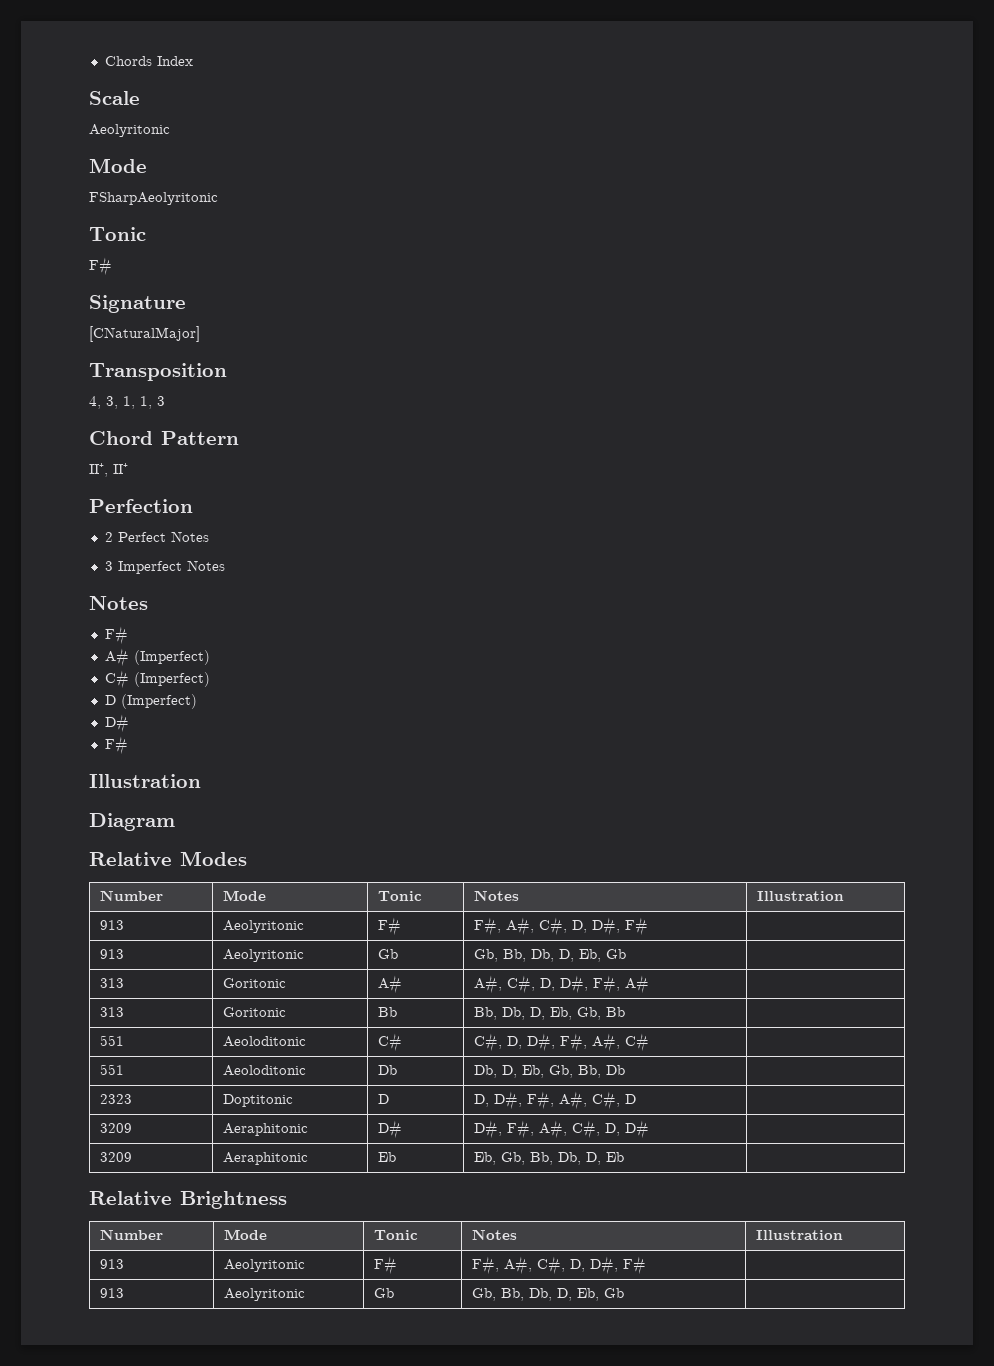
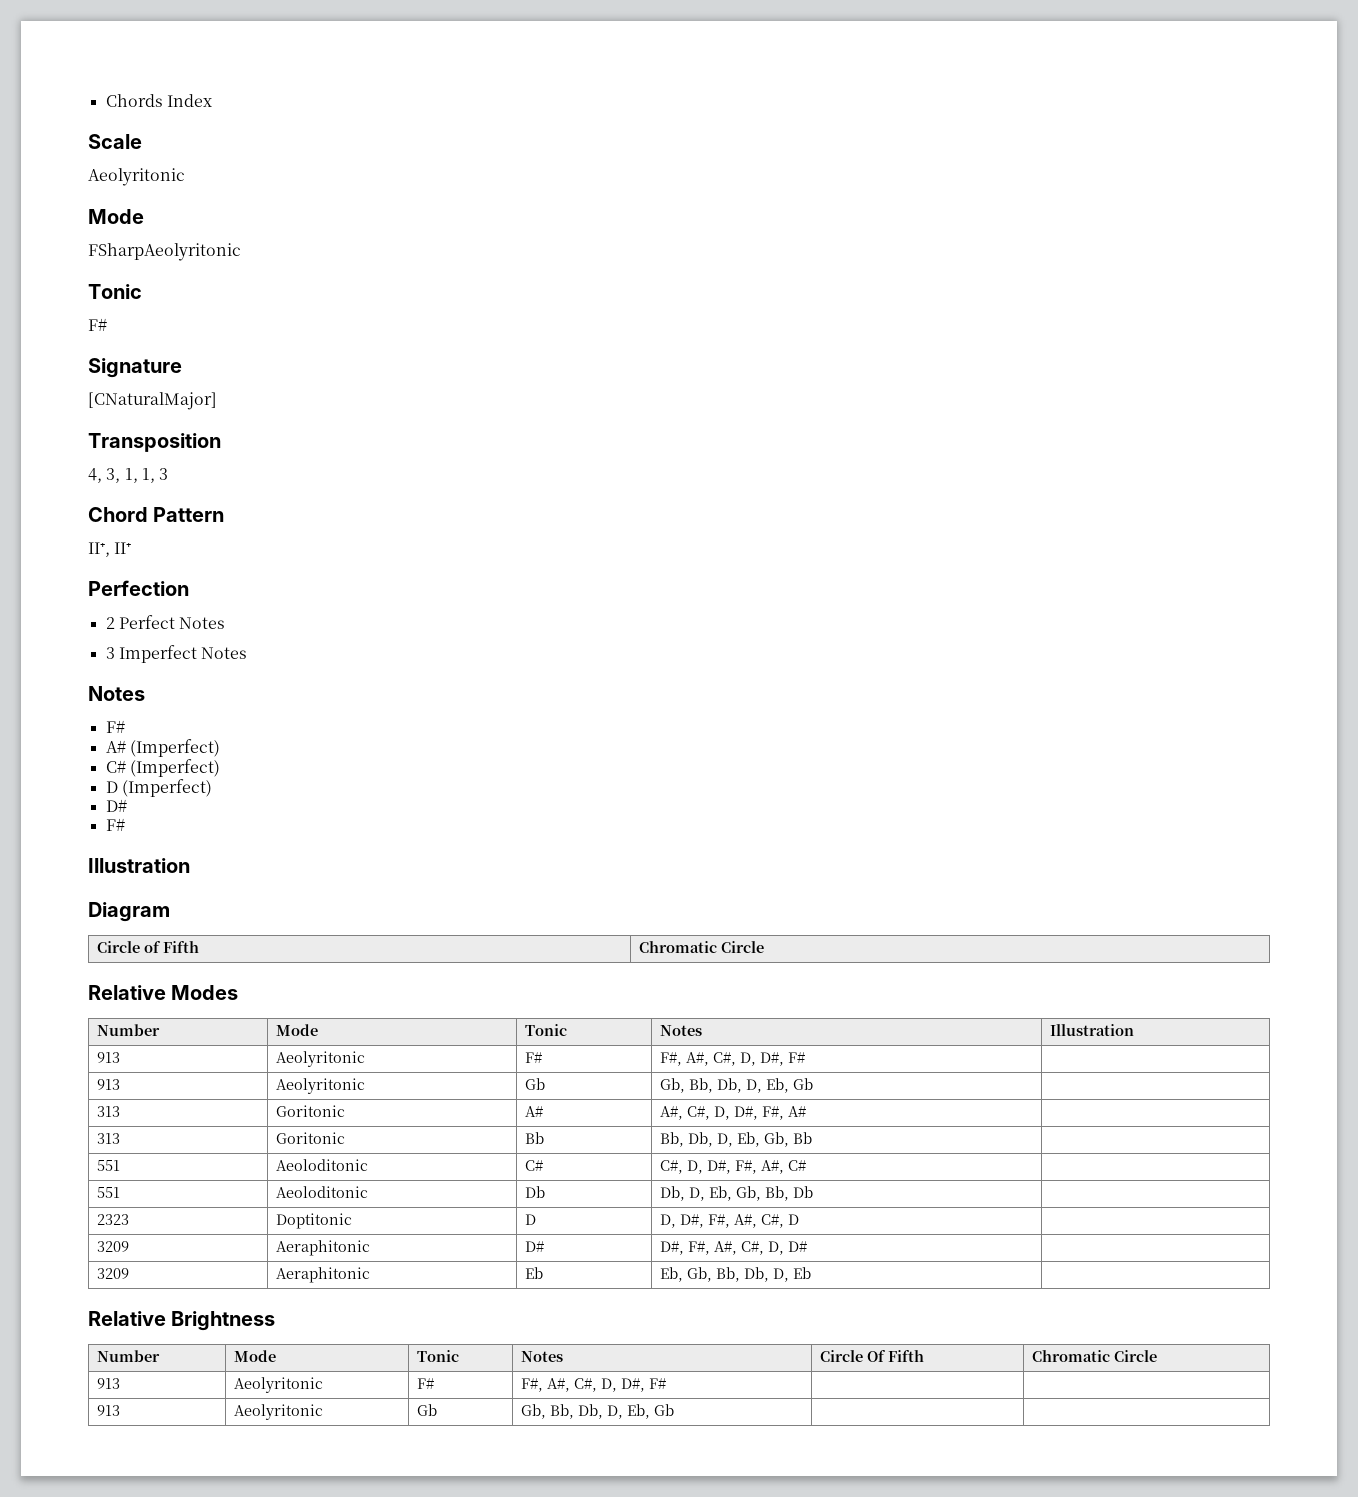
+ Circle of Fifth | Chromatic Circle
  Relative Brightness
- Number | Mode | Tonic | Notes | Illustration
- 913 | Aeolyritonic | F# | F#, A#, C#, D, D#, F# |
- 913 | Aeolyritonic | Gb | Gb, Bb, Db, D, Eb, Gb |
+ Number | Mode | Tonic | Notes | Circle Of Fifth | Chromatic Circle
+ 913 | Aeolyritonic | F# | F#, A#, C#, D, D#, F# | |
+ 913 | Aeolyritonic | Gb | Gb, Bb, Db, D, Eb, Gb | |

